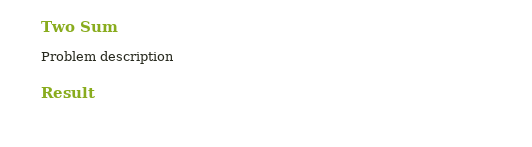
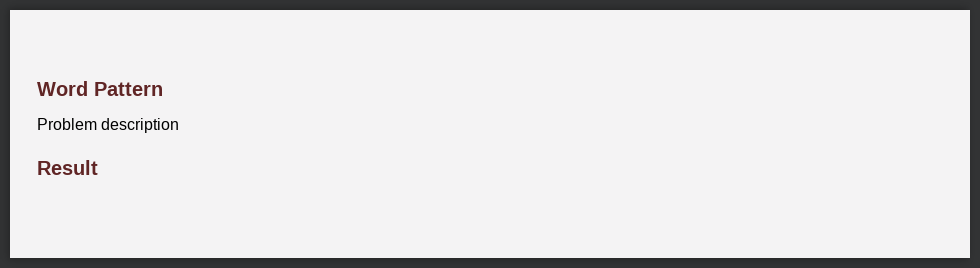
- Two Sum
+ Word Pattern

